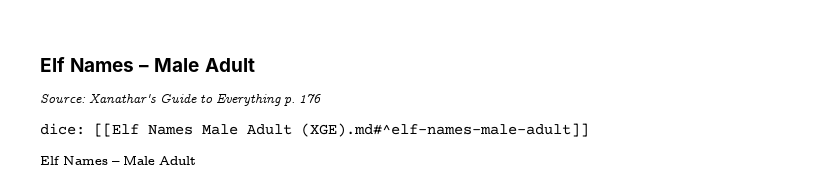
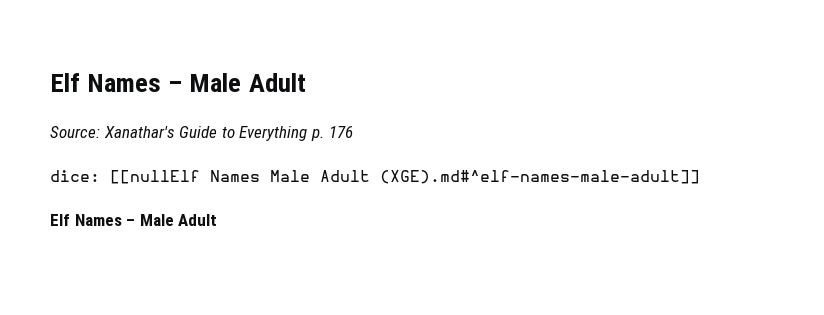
- dice: [[Elf Names Male Adult (XGE).md#^elf-names-male-adult]]
+ dice: [[nullElf Names Male Adult (XGE).md#^elf-names-male-adult]]

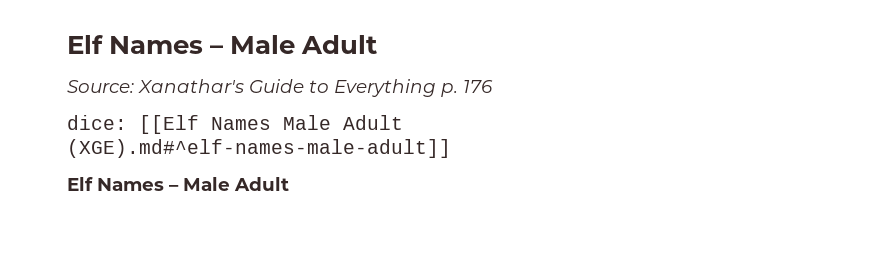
- dice: [[nullElf Names Male Adult (XGE).md#^elf-names-male-adult]]
+ dice: [[Elf Names Male Adult (XGE).md#^elf-names-male-adult]]

